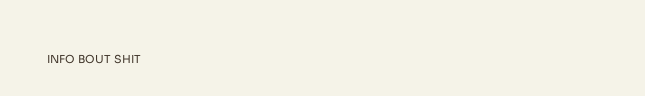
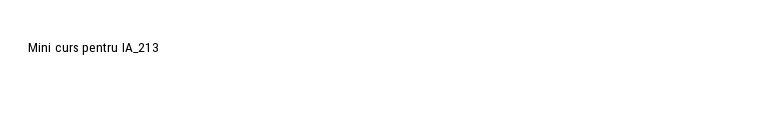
- INFO BOUT SHIT
+ Mini curs pentru IA_213

